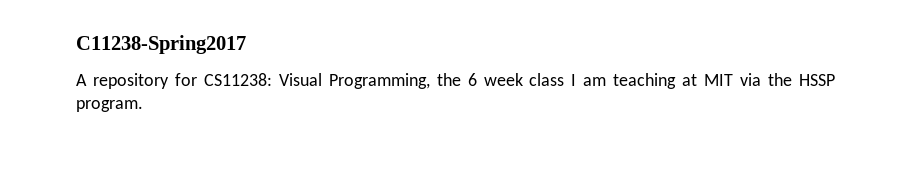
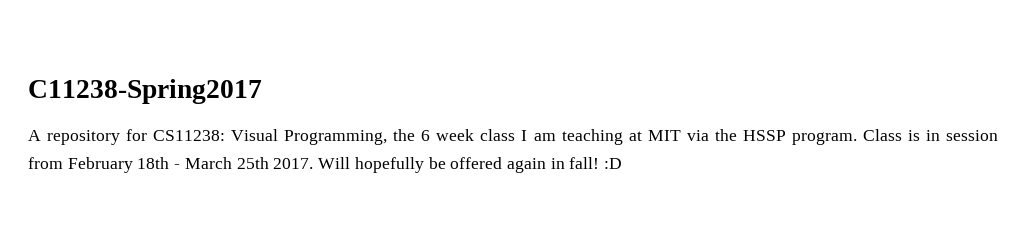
+ Class is in session from February 18th - March 25th 2017. Will hopefully be offered again in fall! :D

